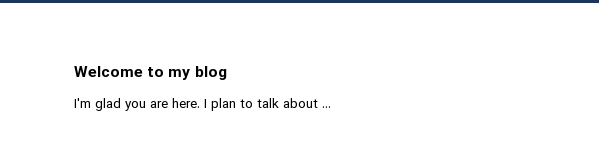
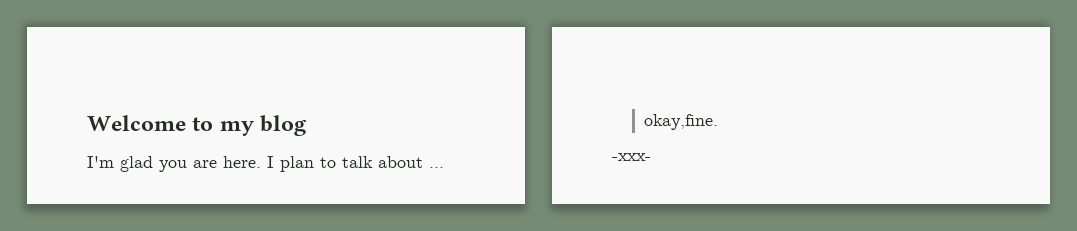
+ okay,fine.
+ -xxx-

